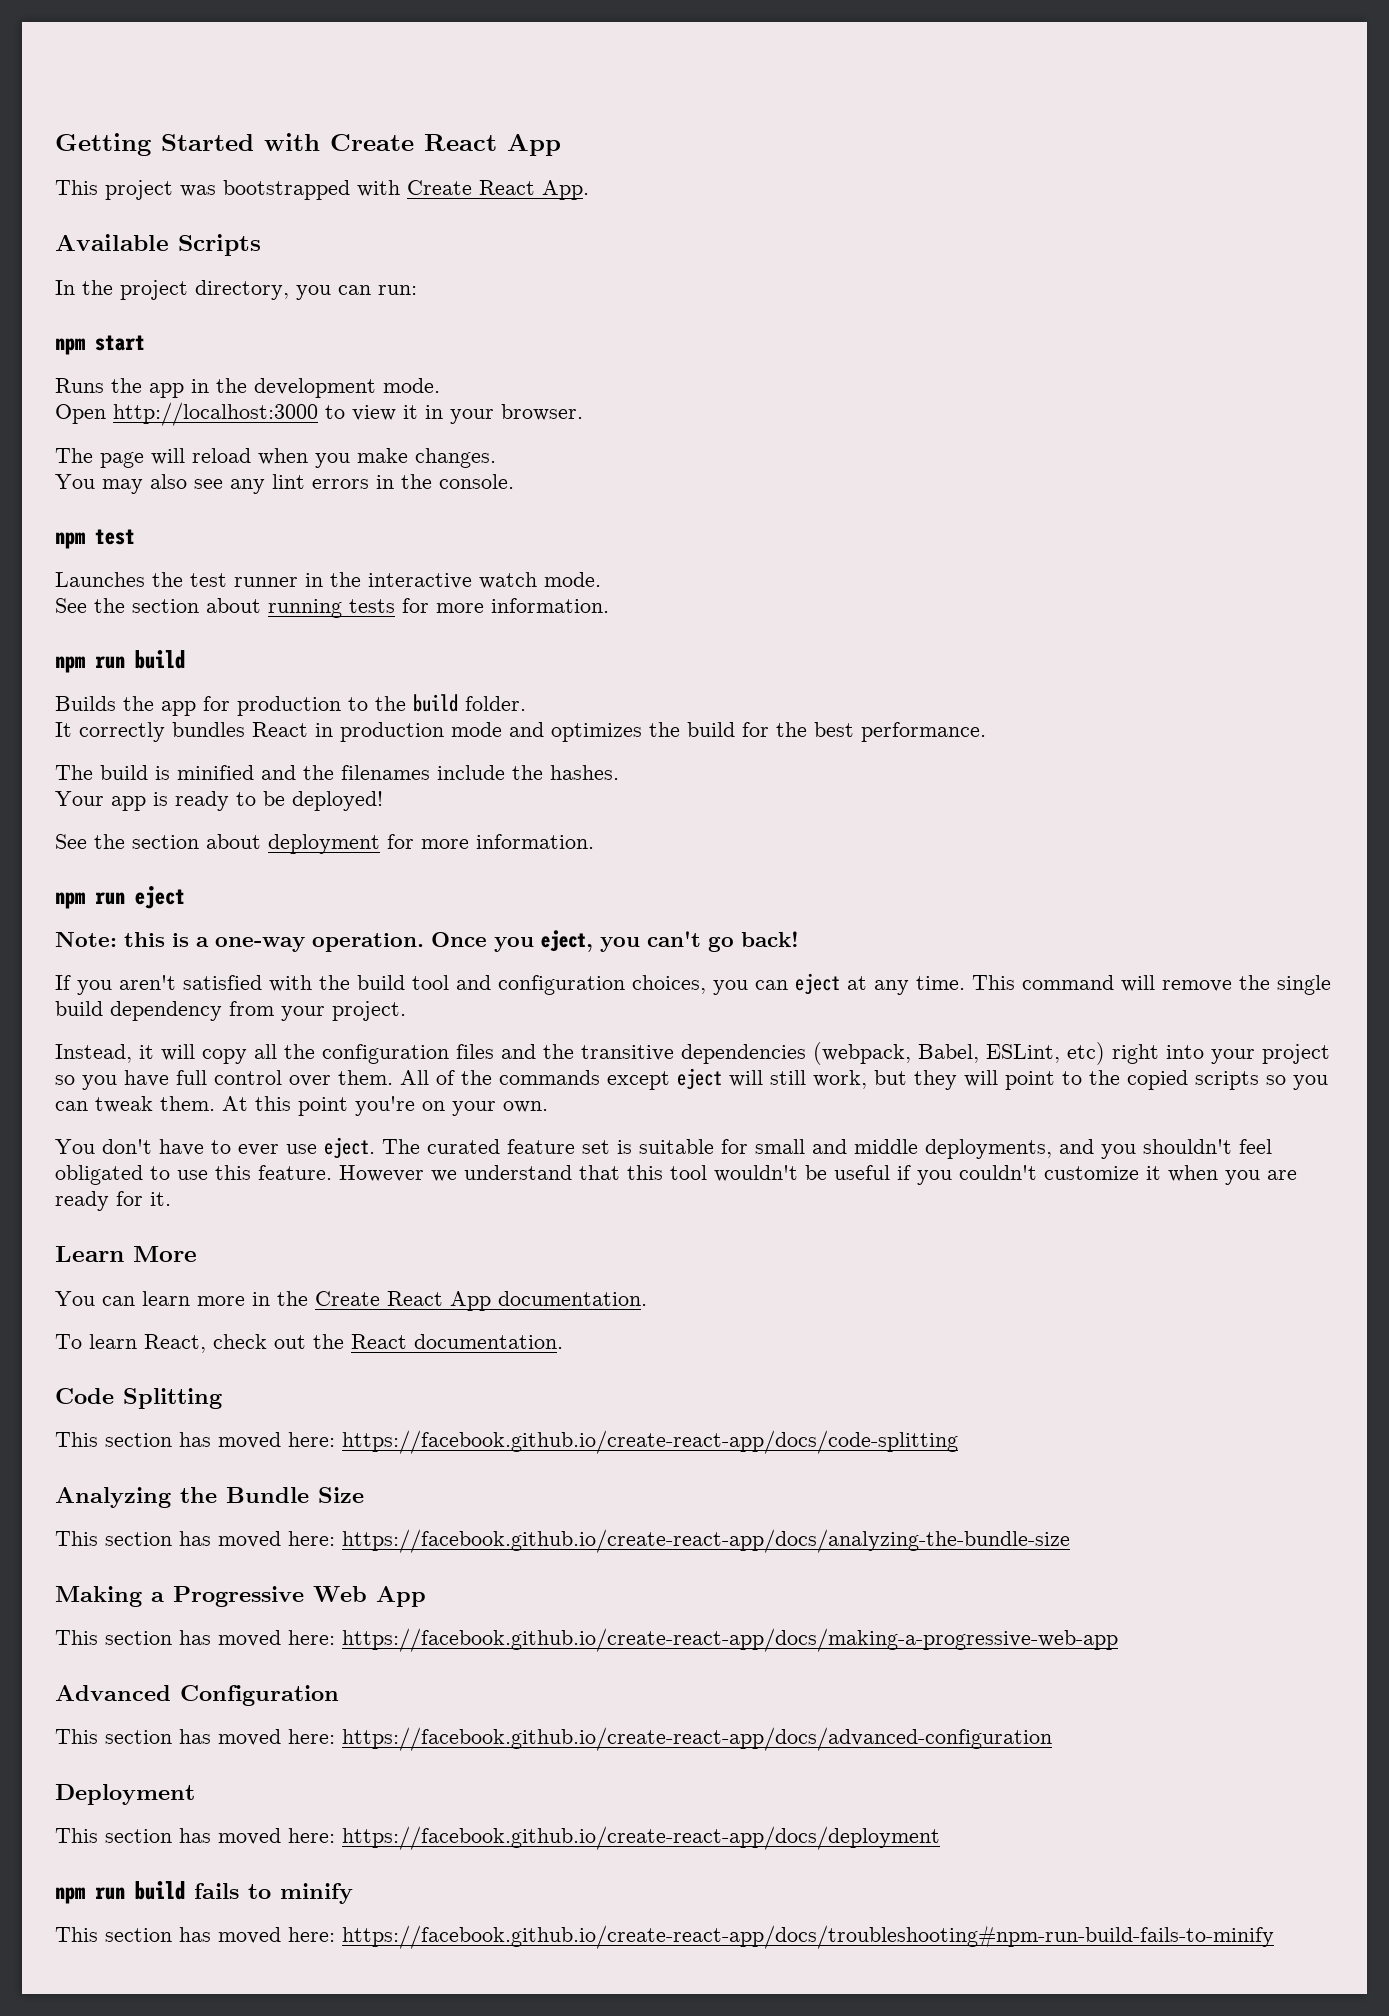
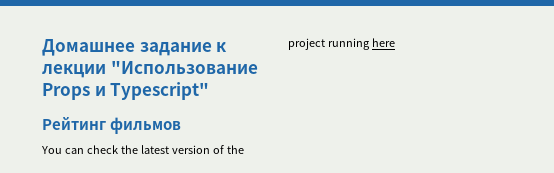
- Getting Started with Create React App
- This project was bootstrapped with Create React App.
- Available Scripts
- In the project directory, you can run:
- npm start
- Runs the app in the development mode.
- Open http://localhost:3000 to view it in your browser.
- The page will reload when you make changes.
- You may also see any lint errors in the console.
- npm test
- Launches the test runner in the interactive watch mode.
- See the section about running tests for more information.
- npm run build
- Builds the app for production to the build folder.
- It correctly bundles React in production mode and optimizes the build for the best performance.
- The build is minified and the filenames include the hashes.
- Your app is ready to be deployed!
- See the section about deployment for more information.
- npm run eject
- Note: this is a one-way operation. Once you eject, you can't go back!
- If you aren't satisfied with the build tool and configuration choices, you can eject at any time. This command will remove the single build dependency from your project.
- Instead, it will copy all the configuration files and the transitive dependencies (webpack, Babel, ESLint, etc) right into your project so you have full control over them. All of the commands except eject will still work, but they will point to the copied scripts so you can tweak them. At this point you're on your own.
- You don't have to ever use eject. The curated feature set is suitable for small and middle deployments, and you shouldn't feel obligated to use this feature. However we understand that this tool wouldn't be useful if you couldn't customize it when you are ready for it.
- Learn More
- You can learn more in the Create React App documentation.
- To learn React, check out the React documentation.
- Code Splitting
- This section has moved here: https://facebook.github.io/create-react-app/docs/code-splitting
- Analyzing the Bundle Size
- This section has moved here: https://facebook.github.io/create-react-app/docs/analyzing-the-bundle-size
- Making a Progressive Web App
- This section has moved here: https://facebook.github.io/create-react-app/docs/making-a-progressive-web-app
- Advanced Configuration
- This section has moved here: https://facebook.github.io/create-react-app/docs/advanced-configuration
- Deployment
- This section has moved here: https://facebook.github.io/create-react-app/docs/deployment
- npm run build fails to minify
- This section has moved here: https://facebook.github.io/create-react-app/docs/troubleshooting#npm-run-build-fails-to-minify
+ Домашнее задание к лекции "Использование Props и Typescript"
+ Рейтинг фильмов
+ You can check the latest version of the project running here

